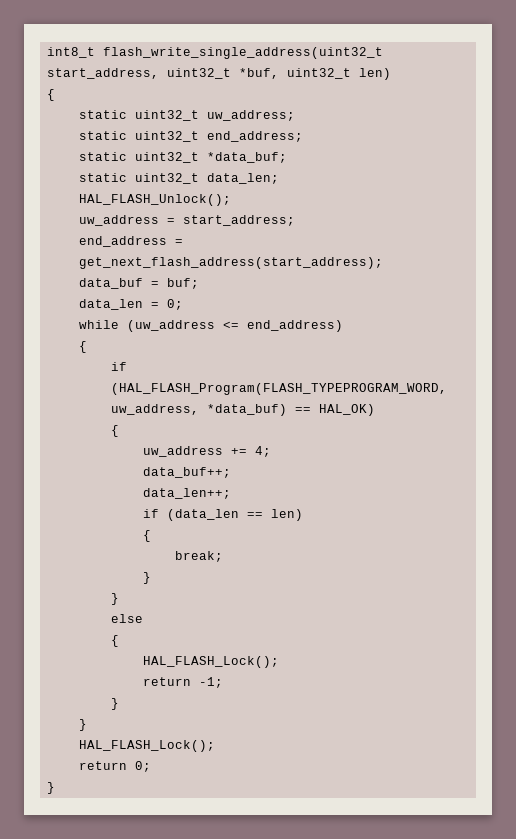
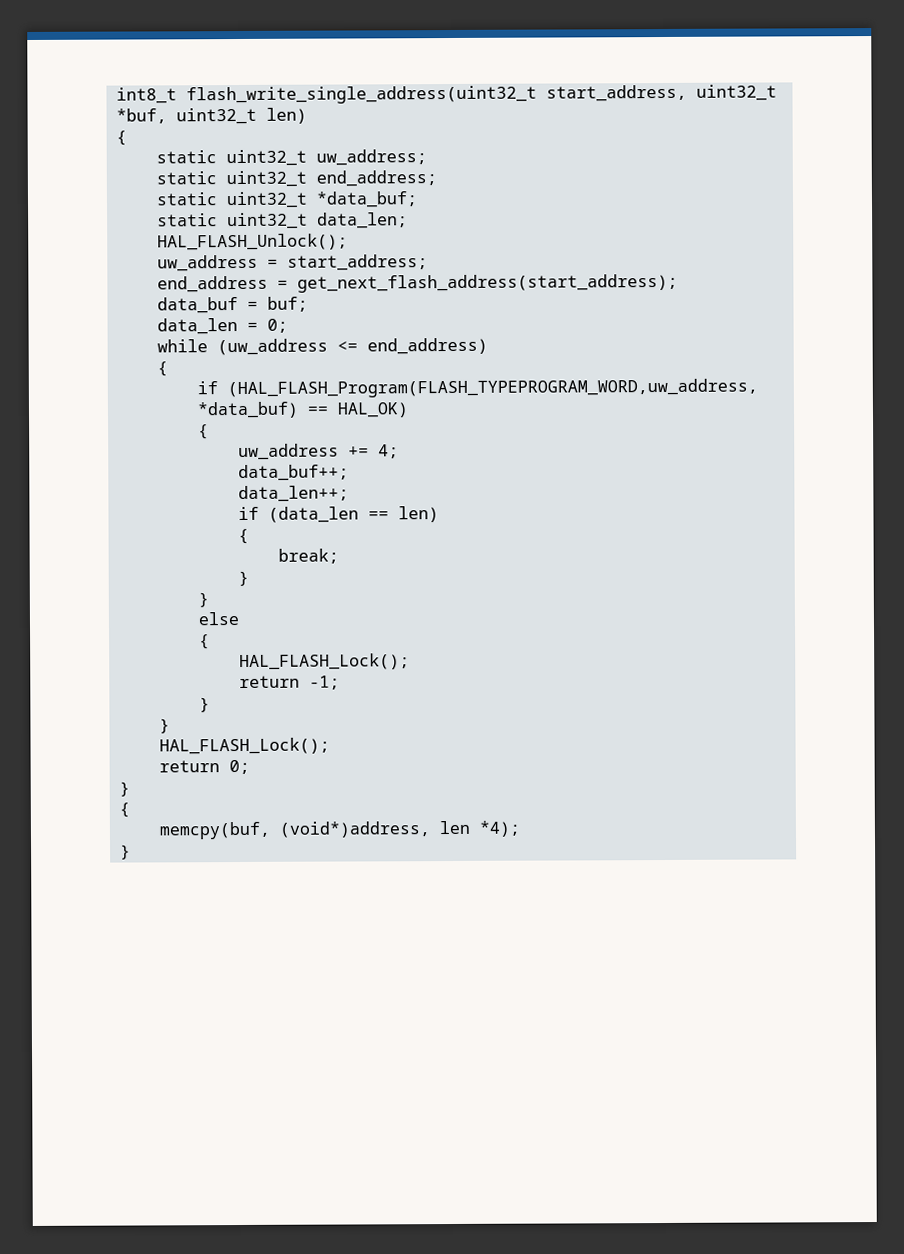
  return 0;
+ }
+ {
+ memcpy(buf, (void*)address, len *4);

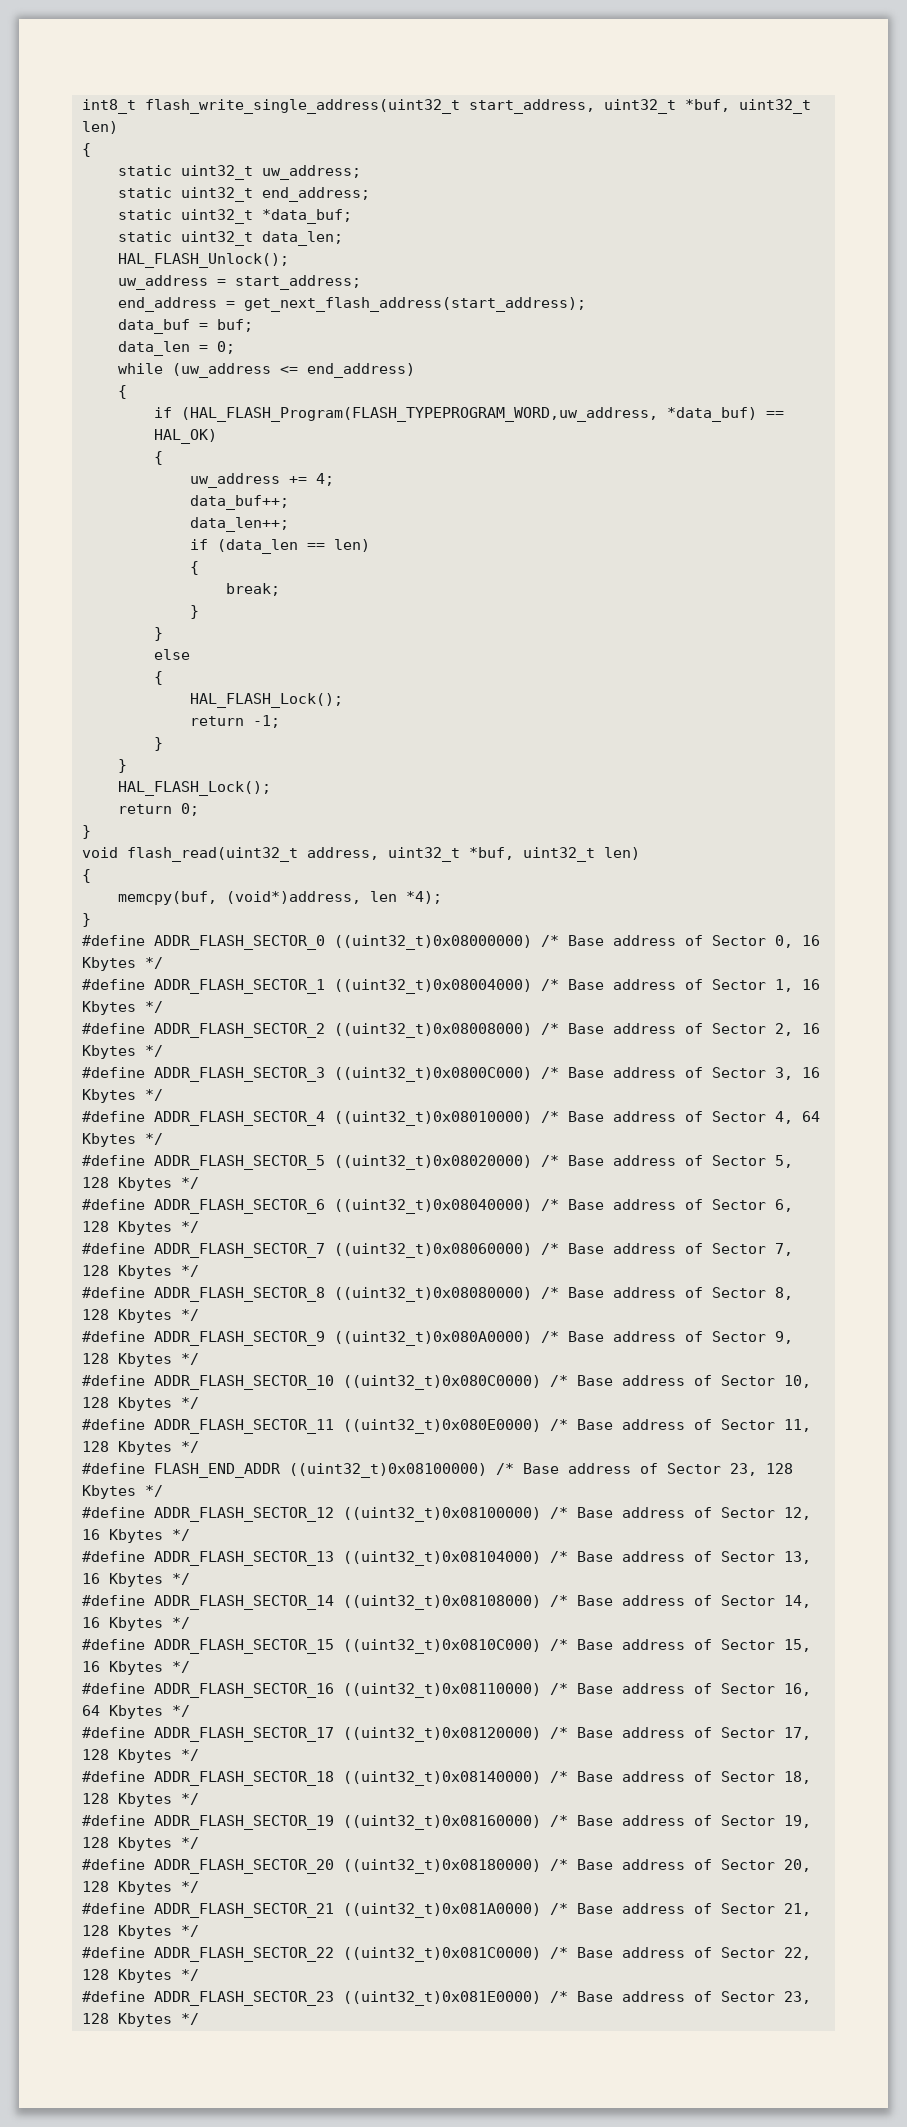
+ void flash_read(uint32_t address, uint32_t *buf, uint32_t len)
+ #define ADDR_FLASH_SECTOR_0 ((uint32_t)0x08000000) /* Base address of Sector 0, 16 Kbytes */
+ #define ADDR_FLASH_SECTOR_1 ((uint32_t)0x08004000) /* Base address of Sector 1, 16 Kbytes */
+ #define ADDR_FLASH_SECTOR_2 ((uint32_t)0x08008000) /* Base address of Sector 2, 16 Kbytes */
+ #define ADDR_FLASH_SECTOR_3 ((uint32_t)0x0800C000) /* Base address of Sector 3, 16 Kbytes */
+ #define ADDR_FLASH_SECTOR_4 ((uint32_t)0x08010000) /* Base address of Sector 4, 64 Kbytes */
+ #define ADDR_FLASH_SECTOR_5 ((uint32_t)0x08020000) /* Base address of Sector 5, 128 Kbytes */
+ #define ADDR_FLASH_SECTOR_6 ((uint32_t)0x08040000) /* Base address of Sector 6, 128 Kbytes */
+ #define ADDR_FLASH_SECTOR_7 ((uint32_t)0x08060000) /* Base address of Sector 7, 128 Kbytes */
+ #define ADDR_FLASH_SECTOR_8 ((uint32_t)0x08080000) /* Base address of Sector 8, 128 Kbytes */
+ #define ADDR_FLASH_SECTOR_9 ((uint32_t)0x080A0000) /* Base address of Sector 9, 128 Kbytes */
+ #define ADDR_FLASH_SECTOR_10 ((uint32_t)0x080C0000) /* Base address of Sector 10, 128 Kbytes */
+ #define ADDR_FLASH_SECTOR_11 ((uint32_t)0x080E0000) /* Base address of Sector 11, 128 Kbytes */
+ #define FLASH_END_ADDR ((uint32_t)0x08100000) /* Base address of Sector 23, 128 Kbytes */
+ #define ADDR_FLASH_SECTOR_12 ((uint32_t)0x08100000) /* Base address of Sector 12, 16 Kbytes */
+ #define ADDR_FLASH_SECTOR_13 ((uint32_t)0x08104000) /* Base address of Sector 13, 16 Kbytes */
+ #define ADDR_FLASH_SECTOR_14 ((uint32_t)0x08108000) /* Base address of Sector 14, 16 Kbytes */
+ #define ADDR_FLASH_SECTOR_15 ((uint32_t)0x0810C000) /* Base address of Sector 15, 16 Kbytes */
+ #define ADDR_FLASH_SECTOR_16 ((uint32_t)0x08110000) /* Base address of Sector 16, 64 Kbytes */
+ #define ADDR_FLASH_SECTOR_17 ((uint32_t)0x08120000) /* Base address of Sector 17, 128 Kbytes */
+ #define ADDR_FLASH_SECTOR_18 ((uint32_t)0x08140000) /* Base address of Sector 18, 128 Kbytes */
+ #define ADDR_FLASH_SECTOR_19 ((uint32_t)0x08160000) /* Base address of Sector 19, 128 Kbytes */
+ #define ADDR_FLASH_SECTOR_20 ((uint32_t)0x08180000) /* Base address of Sector 20, 128 Kbytes */
+ #define ADDR_FLASH_SECTOR_21 ((uint32_t)0x081A0000) /* Base address of Sector 21, 128 Kbytes */
+ #define ADDR_FLASH_SECTOR_22 ((uint32_t)0x081C0000) /* Base address of Sector 22, 128 Kbytes */
+ #define ADDR_FLASH_SECTOR_23 ((uint32_t)0x081E0000) /* Base address of Sector 23, 128 Kbytes */

